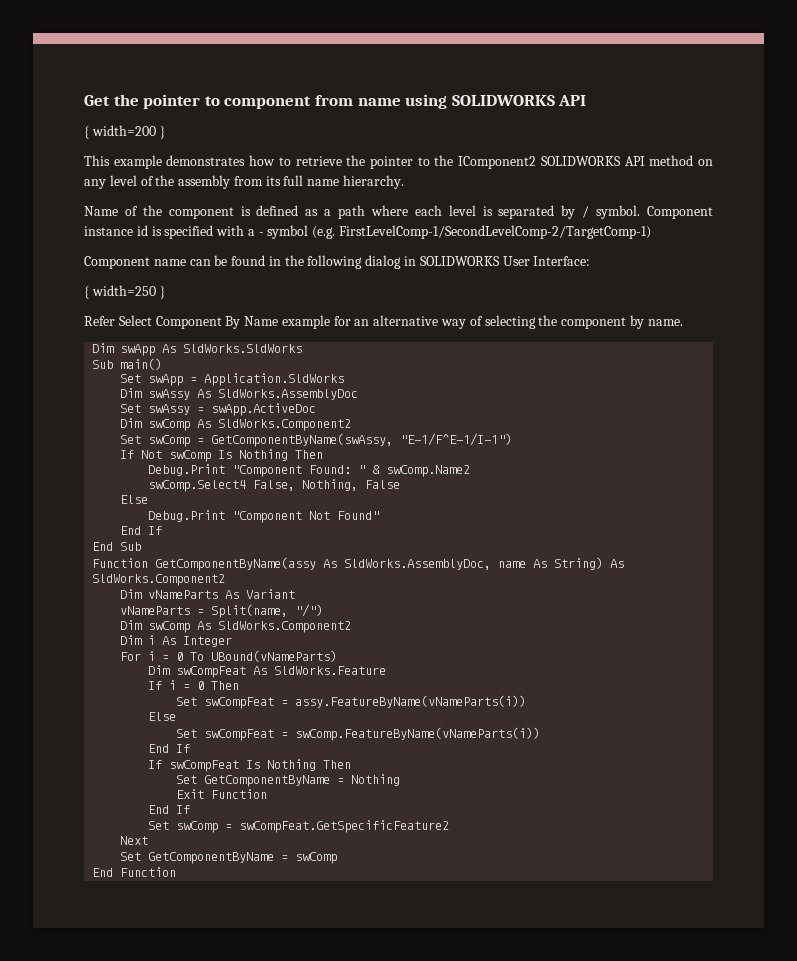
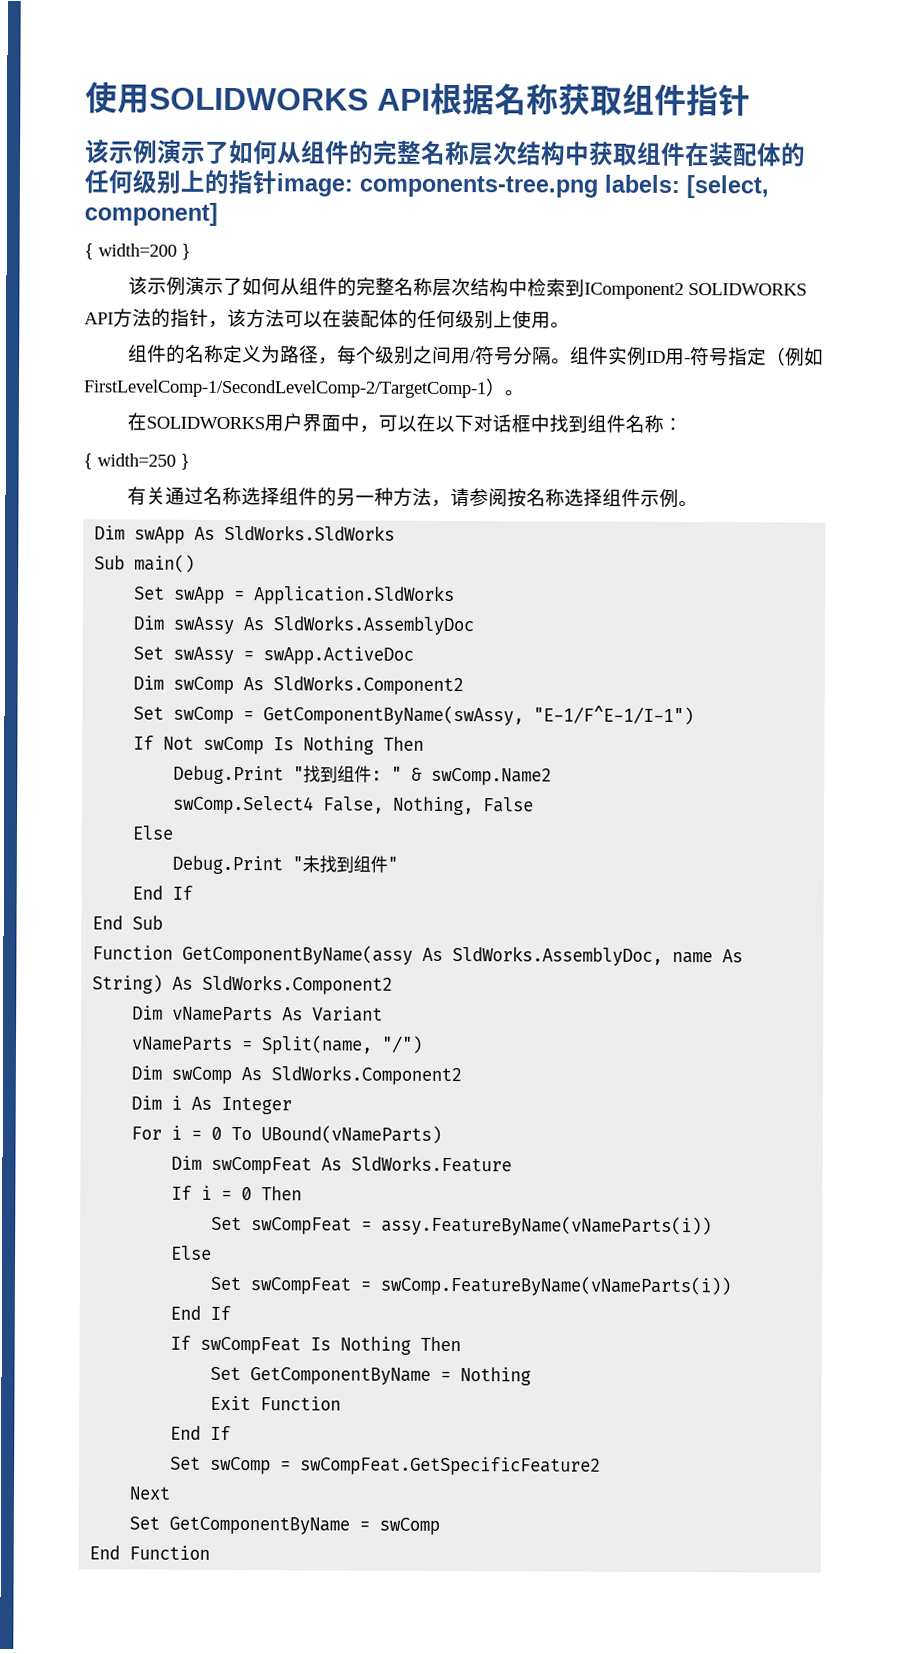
- Get the pointer to component from name using SOLIDWORKS API
+ 使用SOLIDWORKS API根据名称获取组件指针
+ 该示例演示了如何从组件的完整名称层次结构中获取组件在装配体的任何级别上的指针image: components-tree.png labels: [select, component]
  { width=200 }
- This example demonstrates how to retrieve the pointer to the IComponent2 SOLIDWORKS API method on any level of the assembly from its full name hierarchy.
- Name of the component is defined as a path where each level is separated by / symbol. Component instance id is specified with a - symbol (e.g. FirstLevelComp-1/SecondLevelComp-2/TargetComp-1)
- Component name can be found in the following dialog in SOLIDWORKS User Interface:
+ 该示例演示了如何从组件的完整名称层次结构中检索到IComponent2 SOLIDWORKS API方法的指针，该方法可以在装配体的任何级别上使用。
+ 组件的名称定义为路径，每个级别之间用/符号分隔。组件实例ID用-符号指定（例如FirstLevelComp-1/SecondLevelComp-2/TargetComp-1）。
+ 在SOLIDWORKS用户界面中，可以在以下对话框中找到组件名称：
  { width=250 }
- Refer Select Component By Name example for an alternative way of selecting the component by name.
+ 有关通过名称选择组件的另一种方法，请参阅按名称选择组件示例。
- Debug.Print "Component Found: " & swComp.Name2
+ Debug.Print "找到组件: " & swComp.Name2
- Debug.Print "Component Not Found"
+ Debug.Print "未找到组件"

